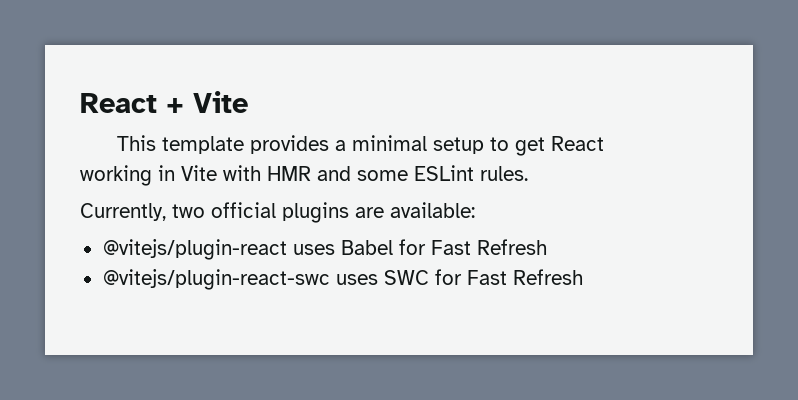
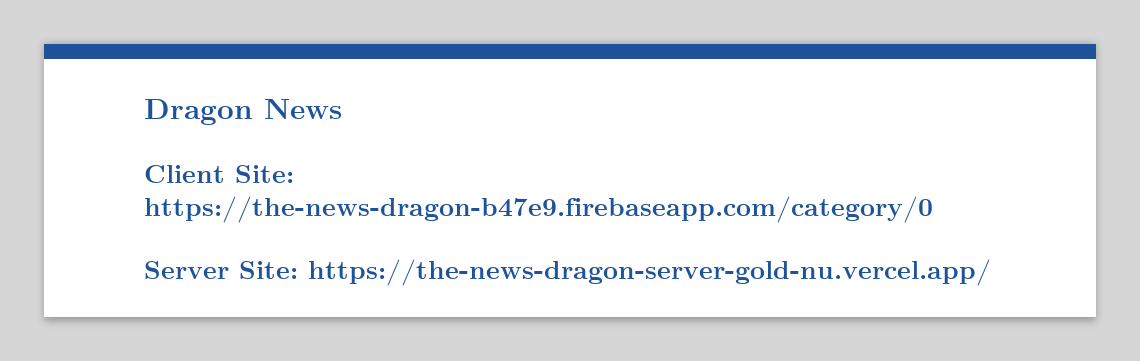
- React + Vite
- This template provides a minimal setup to get React working in Vite with HMR and some ESLint rules.
- Currently, two official plugins are available:
- @vitejs/plugin-react uses Babel for Fast Refresh
- @vitejs/plugin-react-swc uses SWC for Fast Refresh
+ Dragon News
+ Client Site: https://the-news-dragon-b47e9.firebaseapp.com/category/0
+ Server Site: https://the-news-dragon-server-gold-nu.vercel.app/

